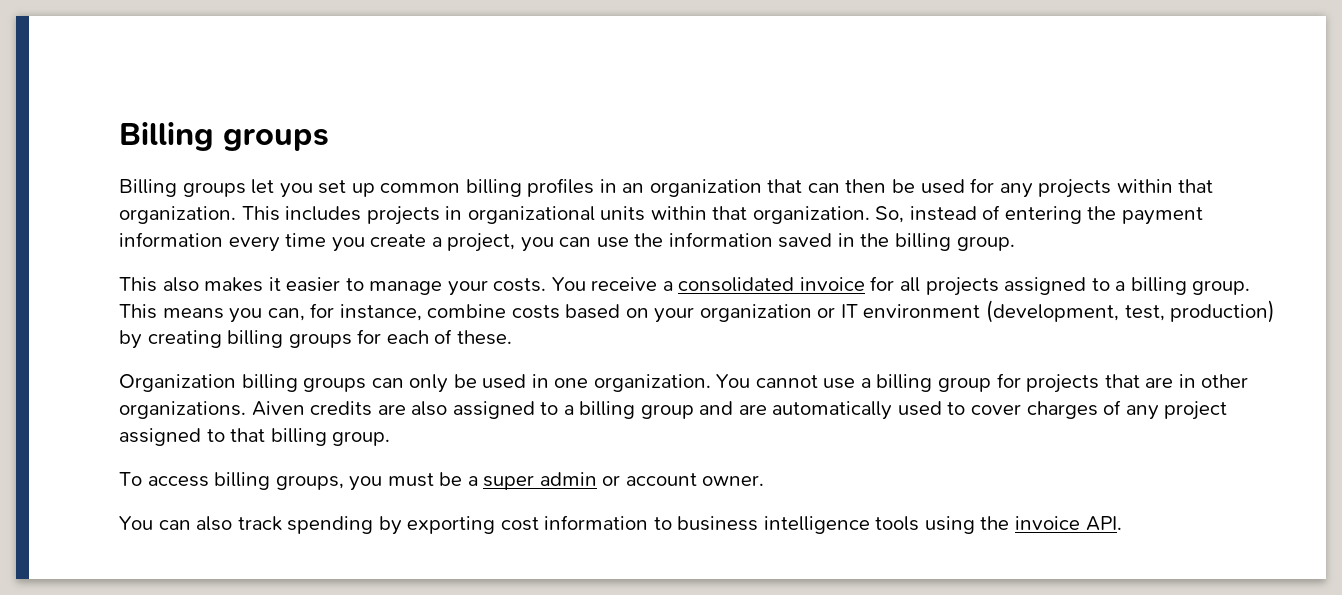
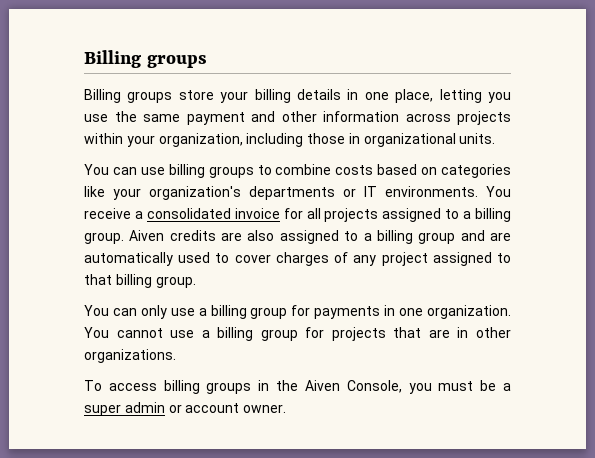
- Billing groups let you set up common billing profiles in an organization that can then be used for any projects within that organization. This includes projects in organizational units within that organization. So, instead of entering the payment information every time you create a project, you can use the information saved in the billing group.
- This also makes it easier to manage your costs.
+ Billing groups store your billing details in one place, letting you use the same payment and other information across projects within your organization, including those in organizational units.
+ You can use billing groups to combine costs based on categories like your organization's departments or IT environments.
- This means you can, for instance, combine costs based on your organization or IT environment (development, test, production) by creating billing groups for each of these.
- Organization billing groups can only be used in one organization. You cannot use a billing group for projects that are in other organizations.
- To access billing groups, you must be a super admin or account owner.
+ You can only use a billing group for payments in one organization. You cannot use a billing group for projects that are in other organizations.
+ To access billing groups in the Aiven Console, you must be a super admin or account owner.
- You can also track spending by exporting cost information to business intelligence tools using the invoice API.

